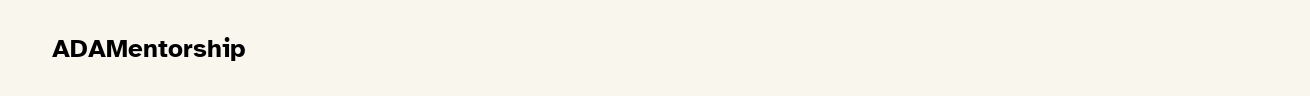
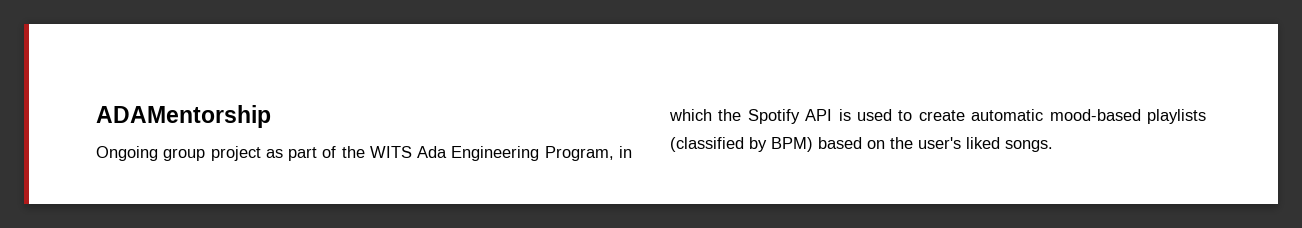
+ Ongoing group project as part of the WITS Ada Engineering Program, in which the Spotify API is used to create automatic mood-based playlists (classified by BPM) based on the user's liked songs.

